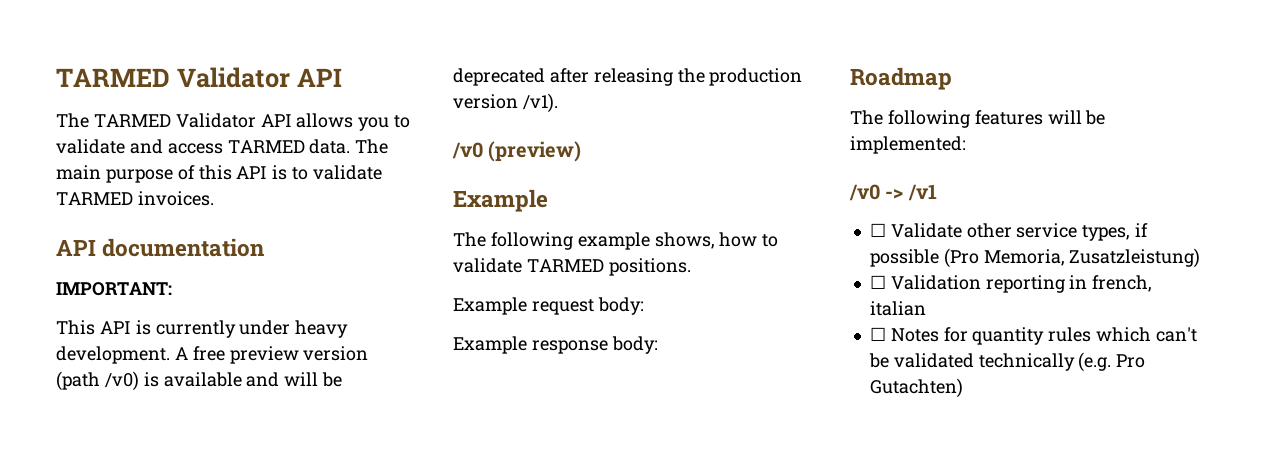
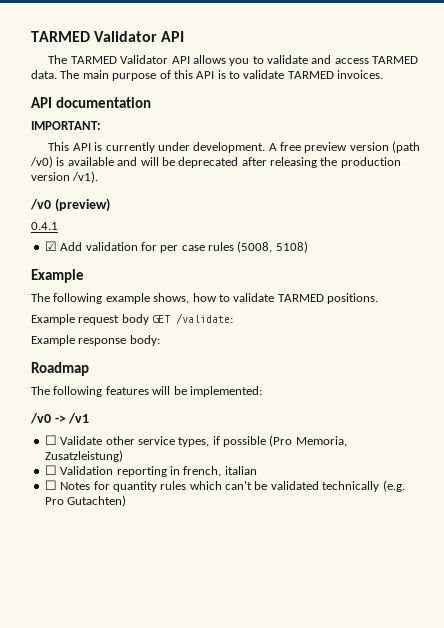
- This API is currently under heavy development.
+ This API is currently under development.
+ 0.4.1
+ ☑ Add validation for per case rules (5008, 5108)
- Example request body:
+ Example request body GET /validate:

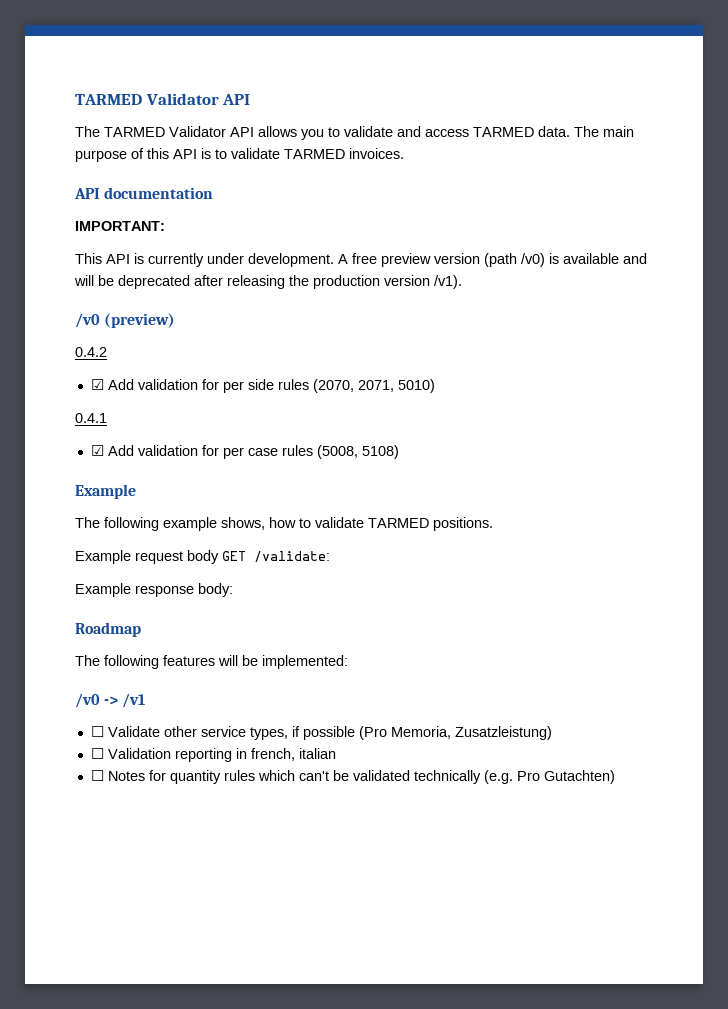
+ 0.4.2
+ ☑ Add validation for per side rules (2070, 2071, 5010)

